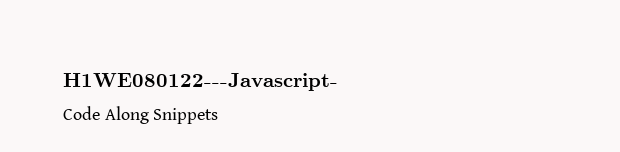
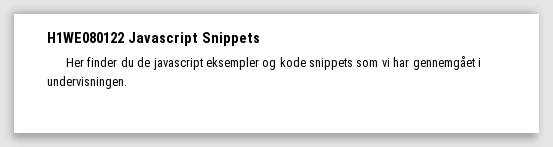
- H1WE080122---Javascript-
- Code Along Snippets
+ H1WE080122 Javascript Snippets
+ Her finder du de javascript eksempler og kode snippets som vi har gennemgået i undervisningen.

